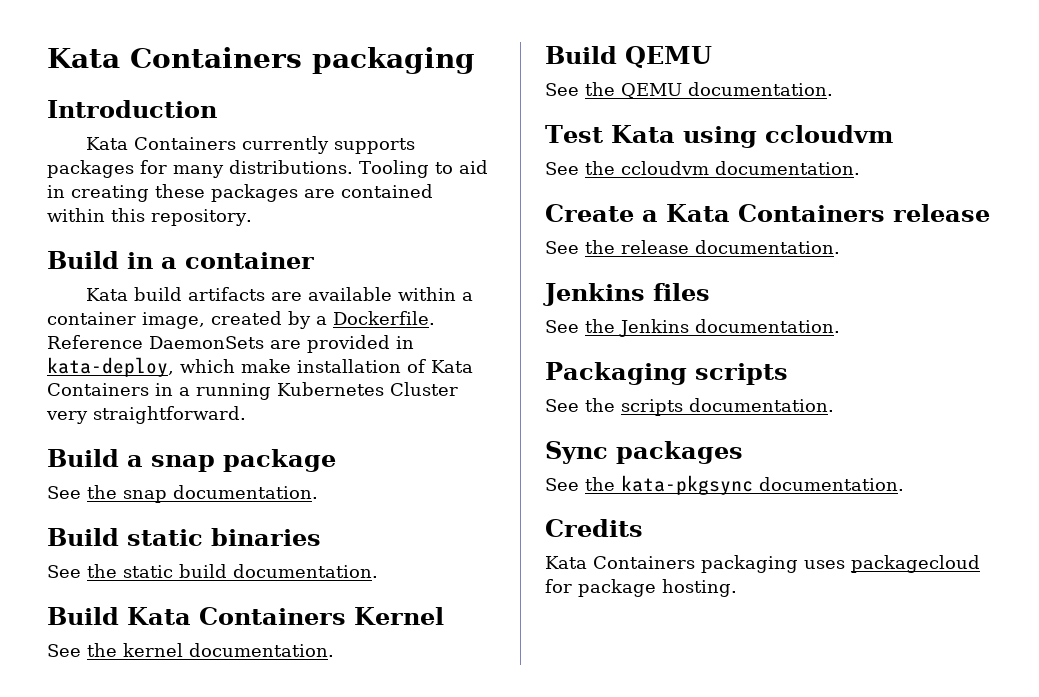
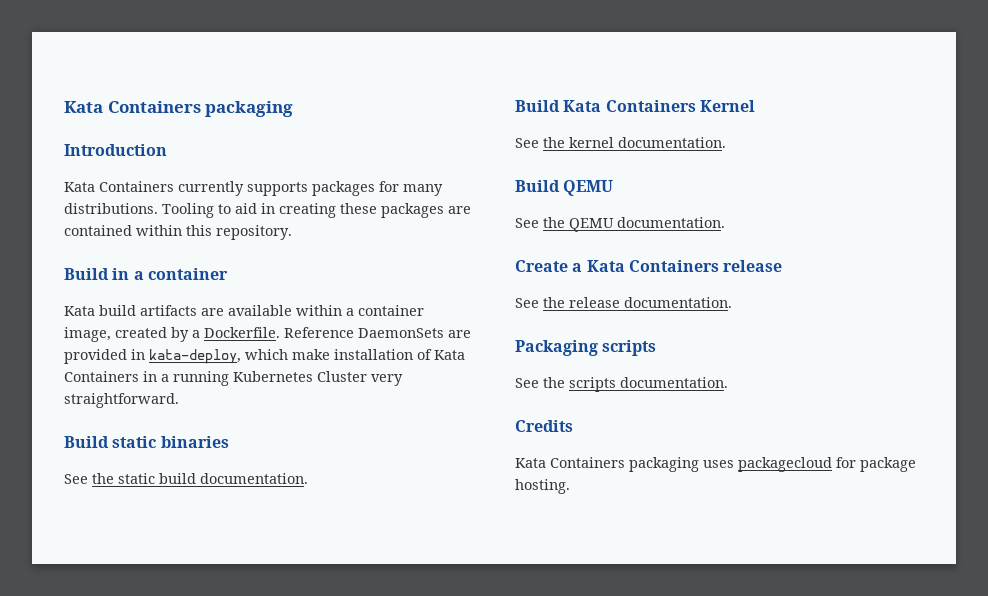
- Build a snap package
- See the snap documentation.
- Test Kata using ccloudvm
- See the ccloudvm documentation.
- Jenkins files
- See the Jenkins documentation.
- Sync packages
- See the kata-pkgsync documentation.

